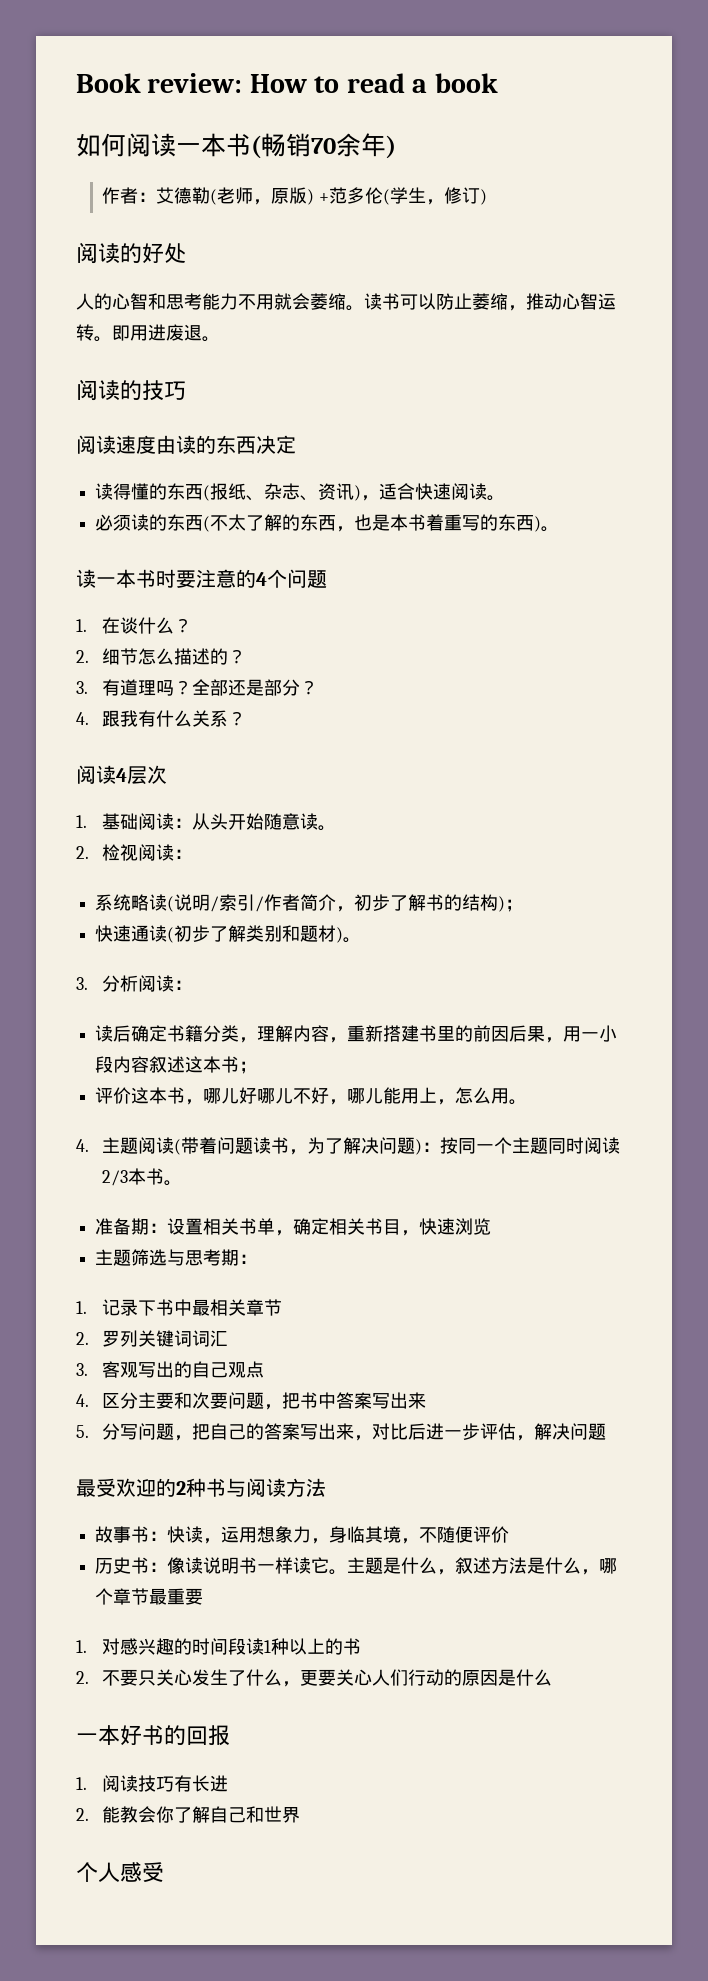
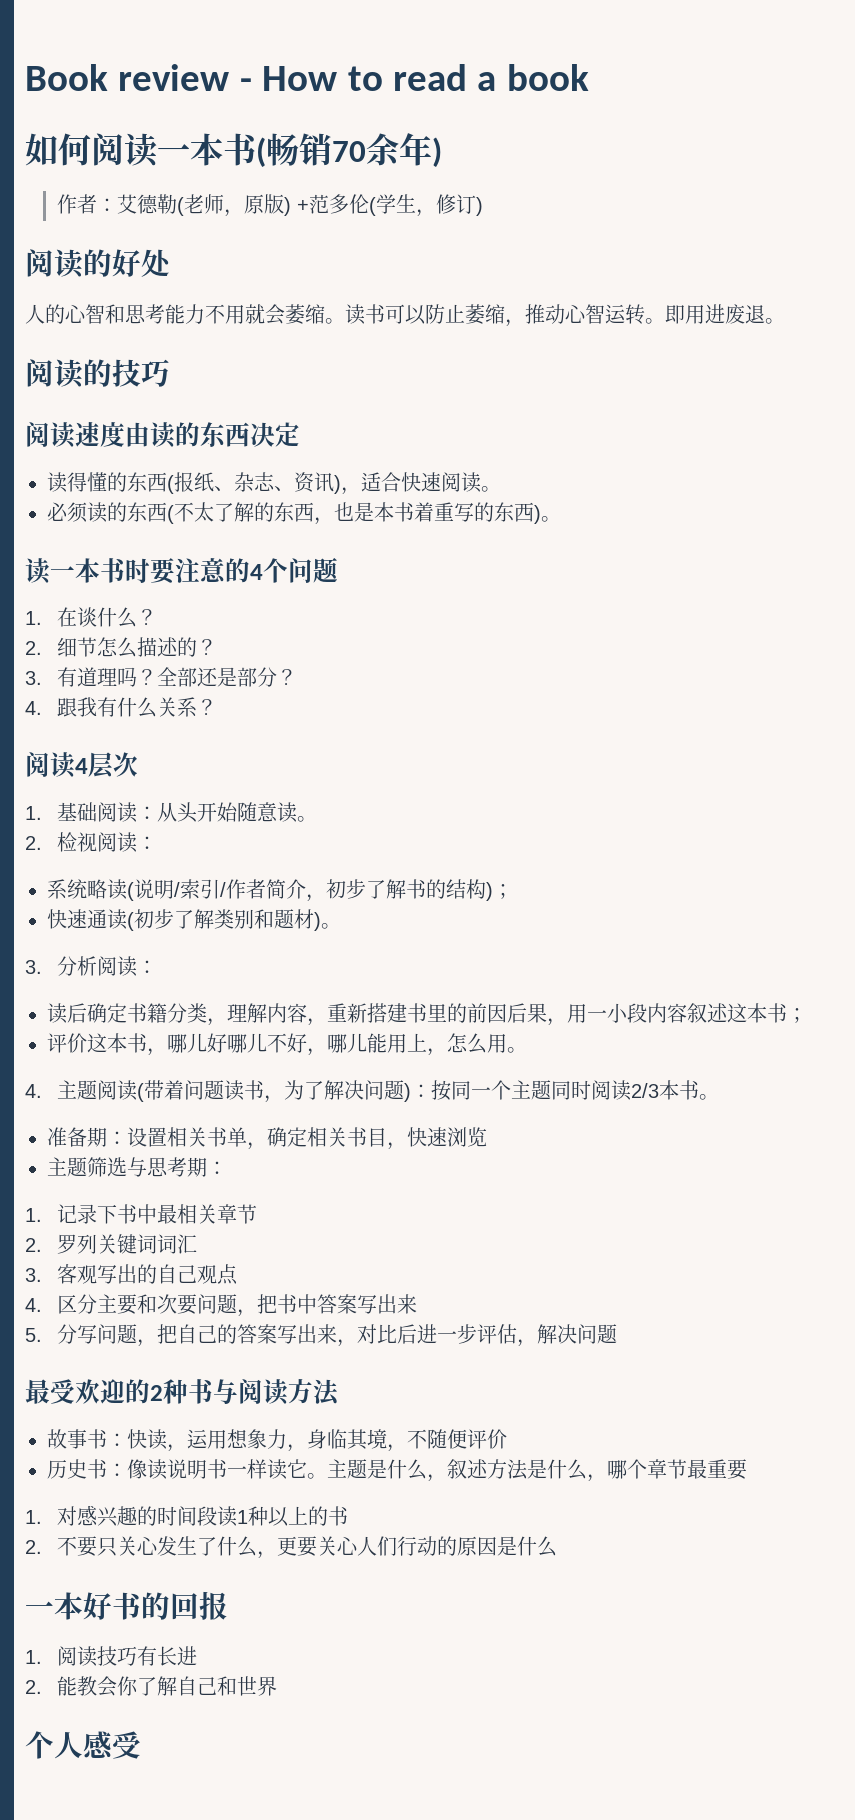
- Book review: How to read a book
+ Book review - How to read a book

